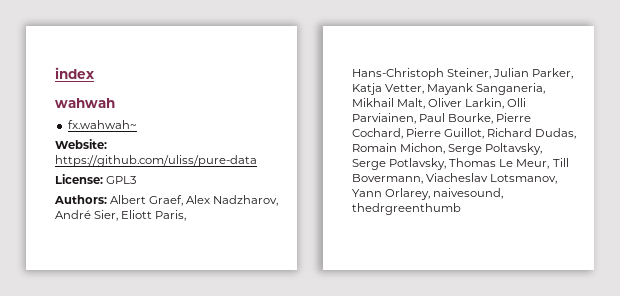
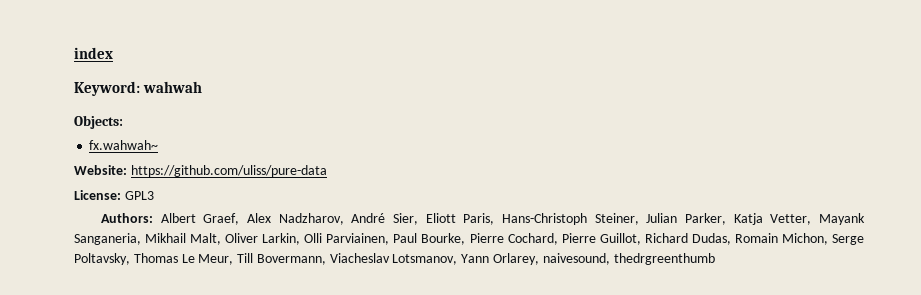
- wahwah
+ Keyword: wahwah
+ Objects:
- Authors: Albert Graef, Alex Nadzharov, André Sier, Eliott Paris, Hans-Christoph Steiner, Julian Parker, Katja Vetter, Mayank Sanganeria, Mikhail Malt, Oliver Larkin, Olli Parviainen, Paul Bourke, Pierre Cochard, Pierre Guillot, Richard Dudas, Romain Michon, Serge Poltavsky, Serge Potlavsky, Thomas Le Meur, Till Bovermann, Viacheslav Lotsmanov, Yann Orlarey, naivesound, thedrgreenthumb
+ Authors: Albert Graef, Alex Nadzharov, André Sier, Eliott Paris, Hans-Christoph Steiner, Julian Parker, Katja Vetter, Mayank Sanganeria, Mikhail Malt, Oliver Larkin, Olli Parviainen, Paul Bourke, Pierre Cochard, Pierre Guillot, Richard Dudas, Romain Michon, Serge Poltavsky, Thomas Le Meur, Till Bovermann, Viacheslav Lotsmanov, Yann Orlarey, naivesound, thedrgreenthumb

